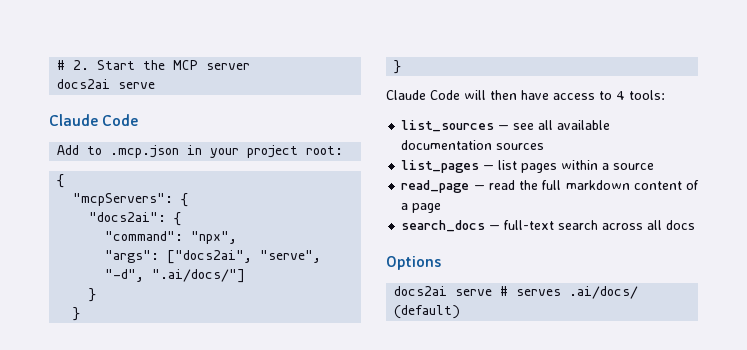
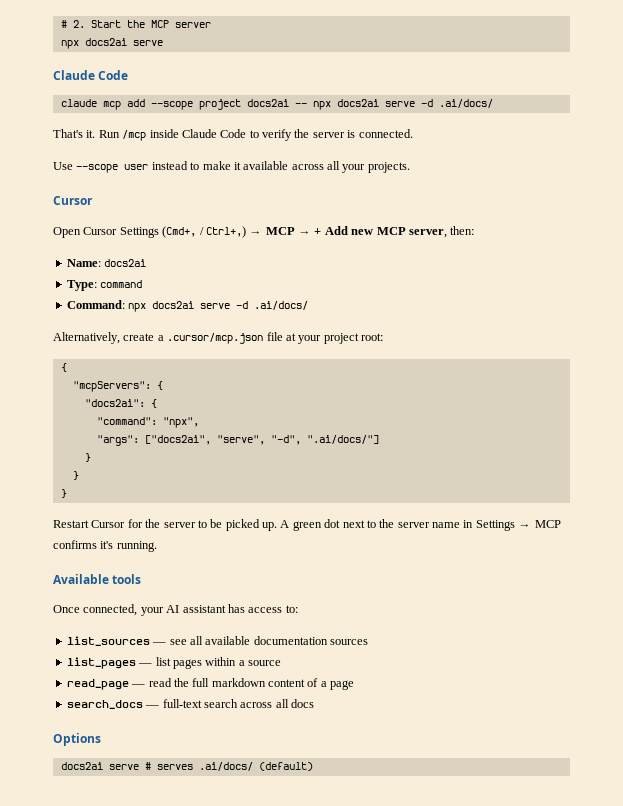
  # 2. Start the MCP server
- docs2ai serve
+ npx docs2ai serve
- Add to .mcp.json in your project root:
+ claude mcp add --scope project docs2ai -- npx docs2ai serve -d .ai/docs/
+ That's it. Run /mcp inside Claude Code to verify the server is connected.
+ Use --scope user instead to make it available across all your projects.
+ Cursor
+ Open Cursor Settings (Cmd+, / Ctrl+,) → MCP → + Add new MCP server, then:
+ Name: docs2ai
+ Type: command
+ Command: npx docs2ai serve -d .ai/docs/
+ Alternatively, create a .cursor/mcp.json file at your project root:
- Claude Code will then have access to 4 tools:
+ Restart Cursor for the server to be picked up. A green dot next to the server name in Settings → MCP confirms it's running.
+ Available tools
+ Once connected, your AI assistant has access to:

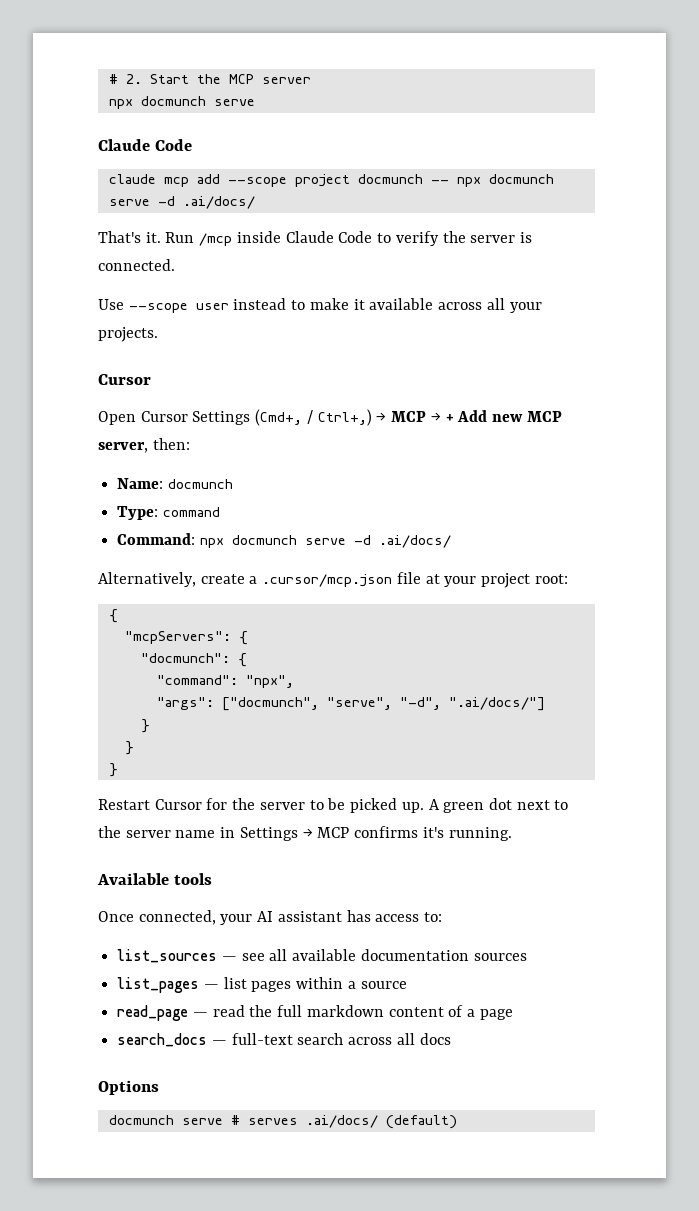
  # 2. Start the MCP server
- npx docs2ai serve
+ npx docmunch serve
- claude mcp add --scope project docs2ai -- npx docs2ai serve -d .ai/docs/
+ claude mcp add --scope project docmunch -- npx docmunch serve -d .ai/docs/
- Name: docs2ai
+ Name: docmunch
- Command: npx docs2ai serve -d .ai/docs/
+ Command: npx docmunch serve -d .ai/docs/
- "docs2ai": {
+ "docmunch": {
- "args": ["docs2ai", "serve", "-d", ".ai/docs/"]
+ "args": ["docmunch", "serve", "-d", ".ai/docs/"]
- docs2ai serve # serves .ai/docs/ (default)
+ docmunch serve # serves .ai/docs/ (default)

